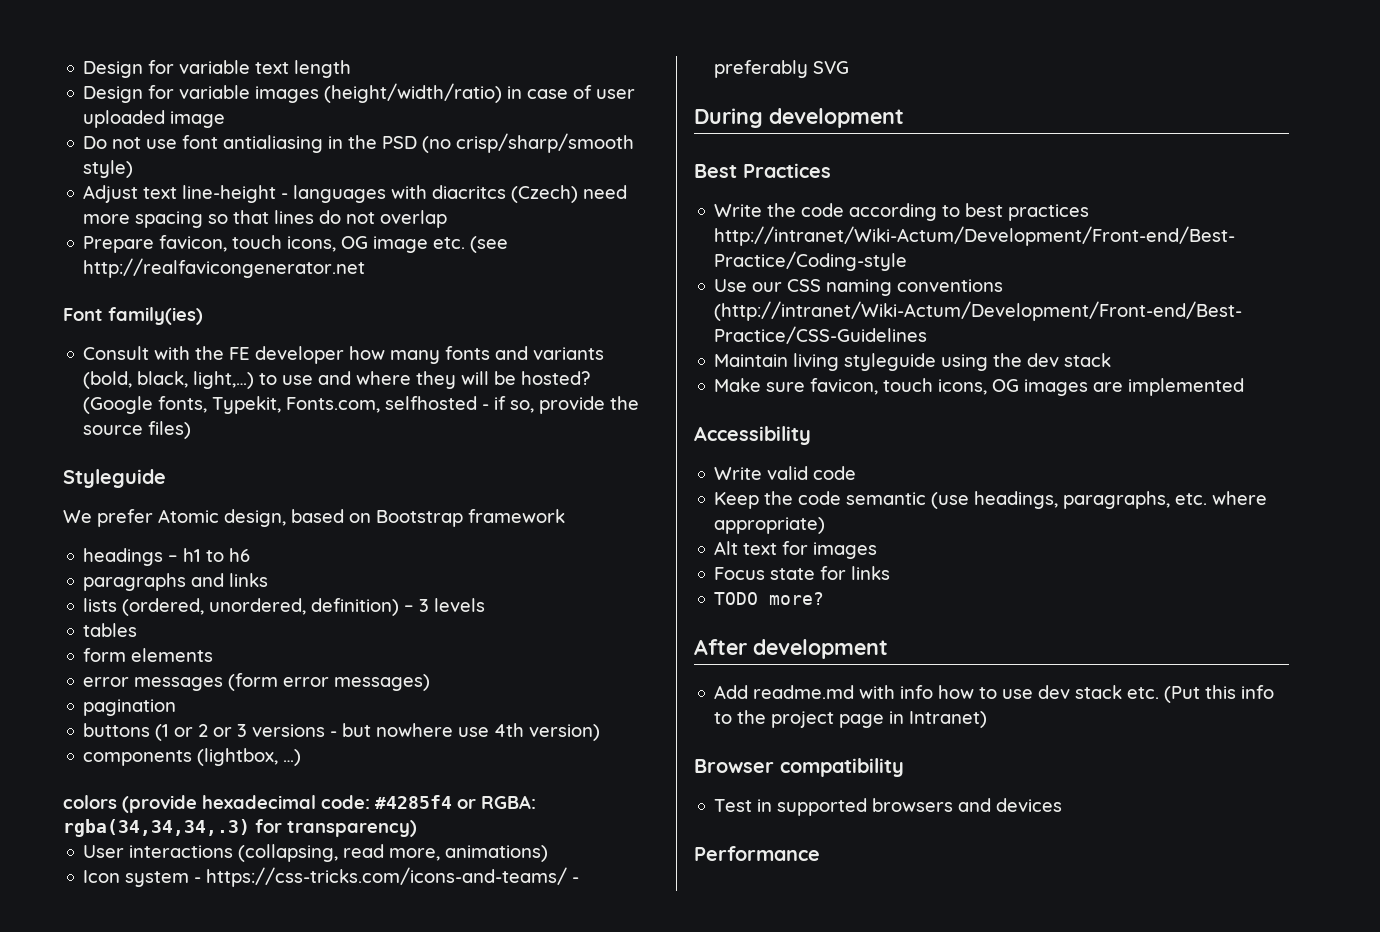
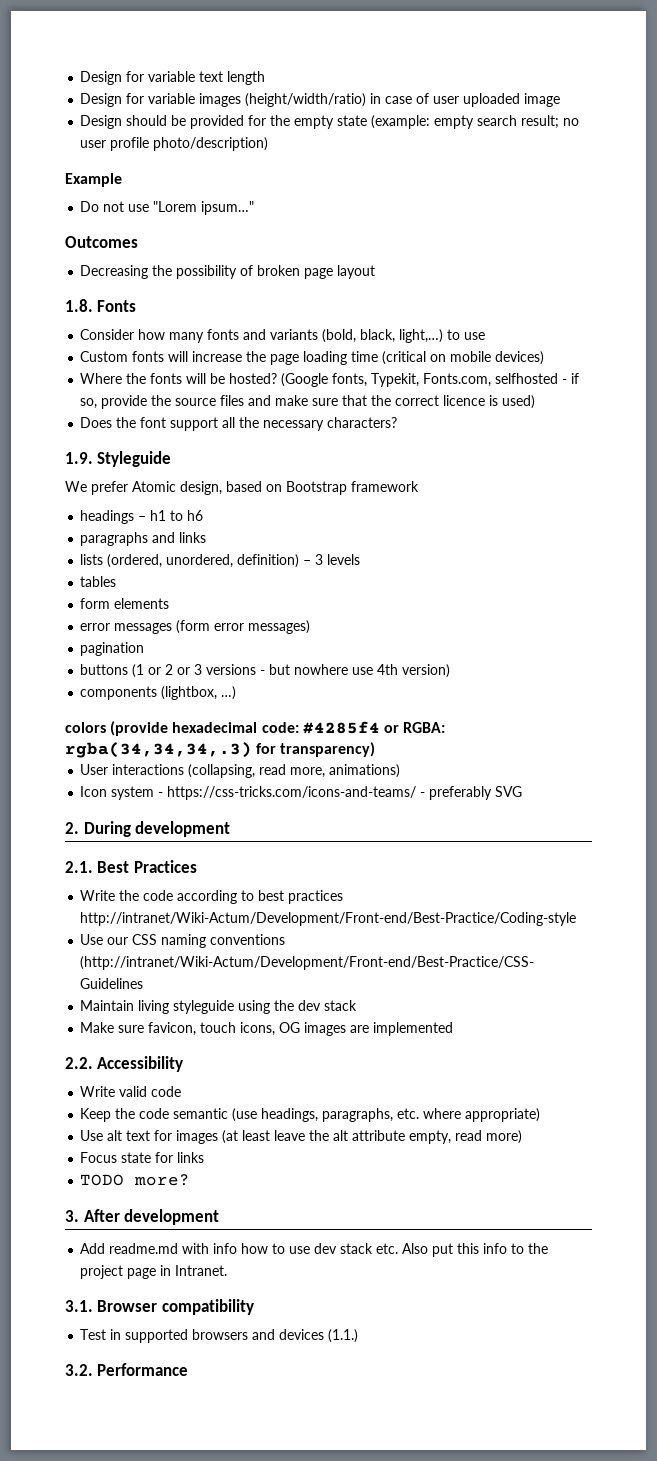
- Do not use font antialiasing in the PSD (no crisp/sharp/smooth style)
- Adjust text line-height - languages with diacritcs (Czech) need more spacing so that lines do not overlap
- Prepare favicon, touch icons, OG image etc. (see http://realfavicongenerator.net
- Font family(ies)
- Consult with the FE developer how many fonts and variants (bold, black, light,…) to use and where they will be hosted?
+ Design should be provided for the empty state (example: empty search result; no user profile photo/description)
+ Example
+ Do not use "Lorem ipsum…"
+ Outcomes
+ Decreasing the possibility of broken page layout
+ 1.8. Fonts
+ Consider how many fonts and variants (bold, black, light,…) to use
+ Custom fonts will increase the page loading time (critical on mobile devices)
+ Where the fonts will be hosted?
- (Google fonts, Typekit, Fonts.com, selfhosted - if so, provide the source files)
- Styleguide
+ (Google fonts, Typekit, Fonts.com, selfhosted - if so, provide the source files and make sure that the correct licence is used)
+ Does the font support all the necessary characters?
+ 1.9. Styleguide
- During development
+ 2. During development
- Best Practices
+ 2.1. Best Practices
- Accessibility
+ 2.2. Accessibility
- Alt text for images
+ Use alt text for images (at least leave the alt attribute empty, read more)
- After development
+ 3. After development
- Add readme.md with info how to use dev stack etc. (Put this info to the project page in Intranet)
- Browser compatibility
+ Add readme.md with info how to use dev stack etc. Also put this info to the project page in Intranet.
+ 3.1. Browser compatibility
- Test in supported browsers and devices
- Performance
+ Test in supported browsers and devices (1.1.)
+ 3.2. Performance

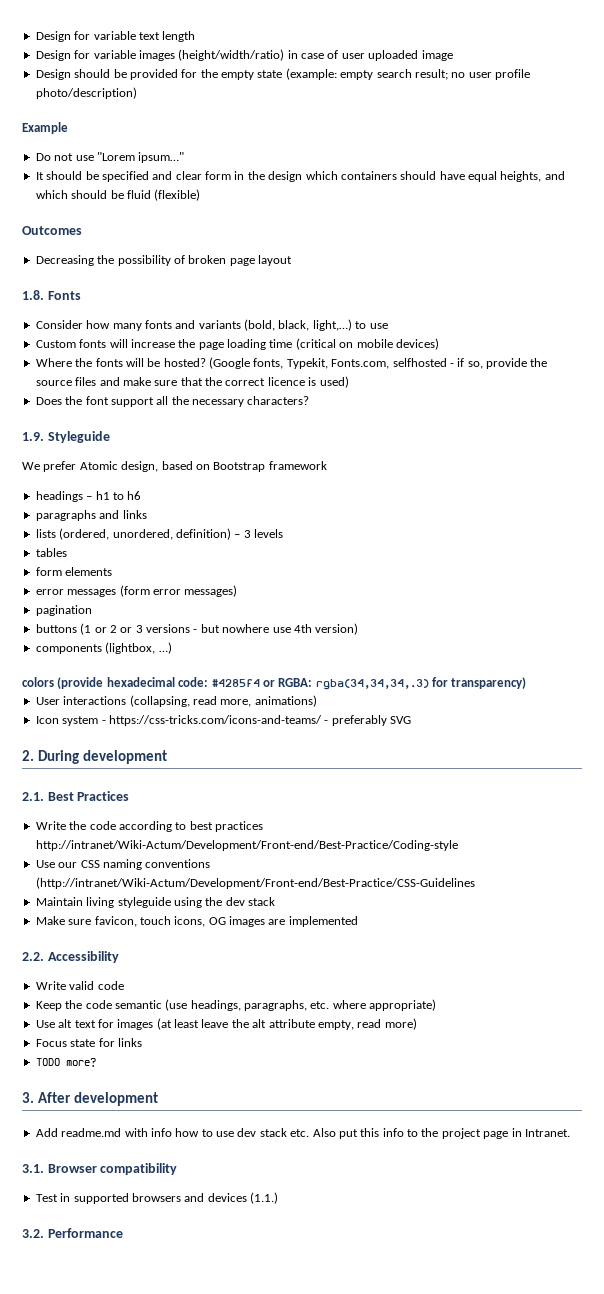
+ It should be specified and clear form in the design which containers should have equal heights, and which should be fluid (flexible)

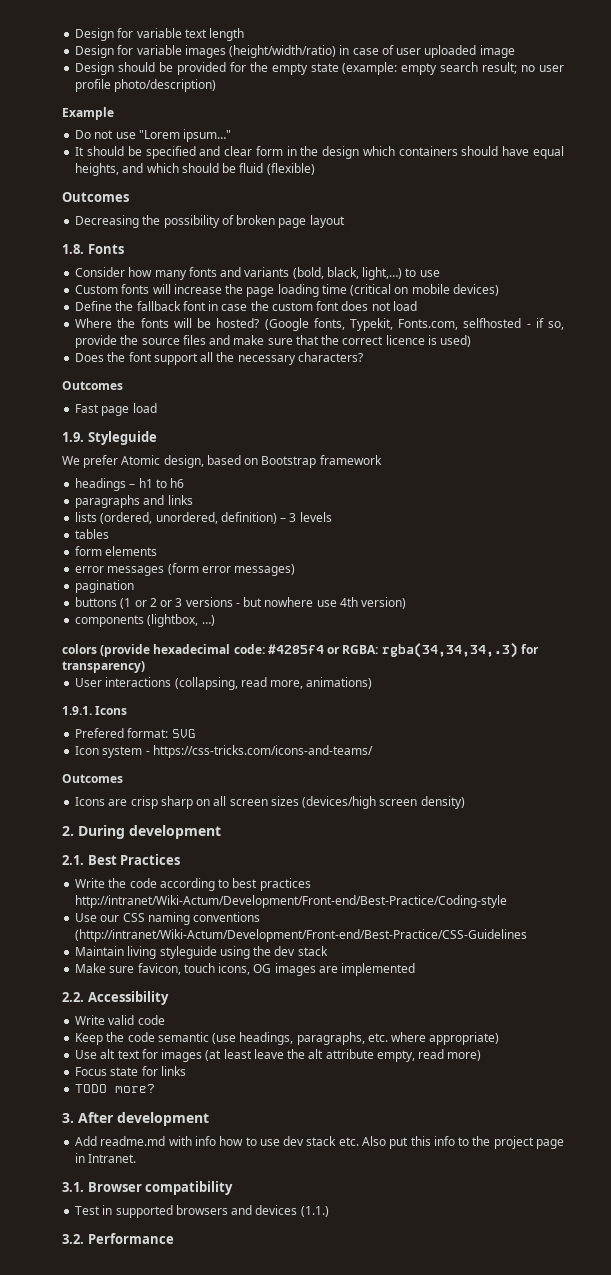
+ Define the fallback font in case the custom font does not load
  Does the font support all the necessary characters?
+ Outcomes
+ Fast page load
+ 1.9.1. Icons
+ Prefered format: SVG
- Icon system - https://css-tricks.com/icons-and-teams/ - preferably SVG
+ Icon system - https://css-tricks.com/icons-and-teams/
+ Outcomes
+ Icons are crisp sharp on all screen sizes (devices/high screen density)

